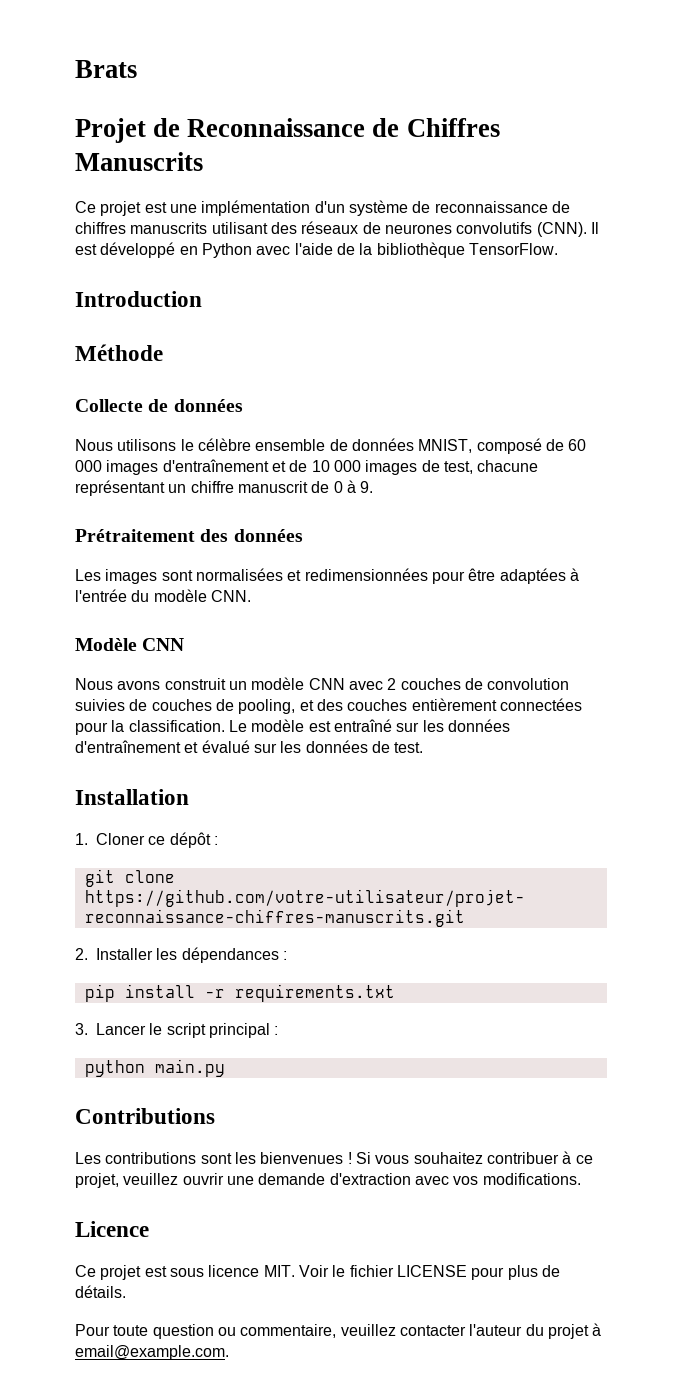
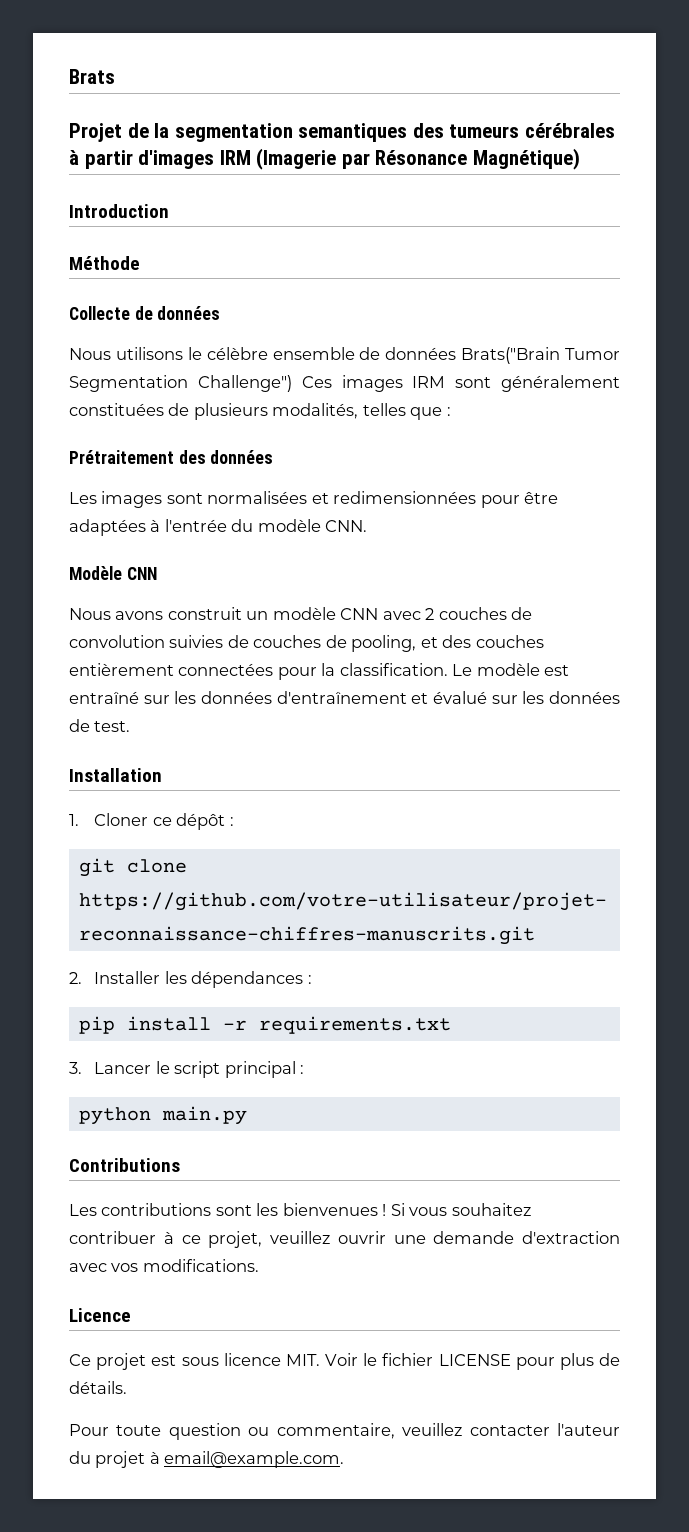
- Projet de Reconnaissance de Chiffres Manuscrits
- Ce projet est une implémentation d'un système de reconnaissance de chiffres manuscrits utilisant des réseaux de neurones convolutifs (CNN). Il est développé en Python avec l'aide de la bibliothèque TensorFlow.
+ Projet de la segmentation semantiques des tumeurs cérébrales à partir d'images IRM (Imagerie par Résonance Magnétique)
- Nous utilisons le célèbre ensemble de données MNIST, composé de 60 000 images d'entraînement et de 10 000 images de test, chacune représentant un chiffre manuscrit de 0 à 9.
+ Nous utilisons le célèbre ensemble de données Brats("Brain Tumor Segmentation Challenge") Ces images IRM sont généralement constituées de plusieurs modalités, telles que :

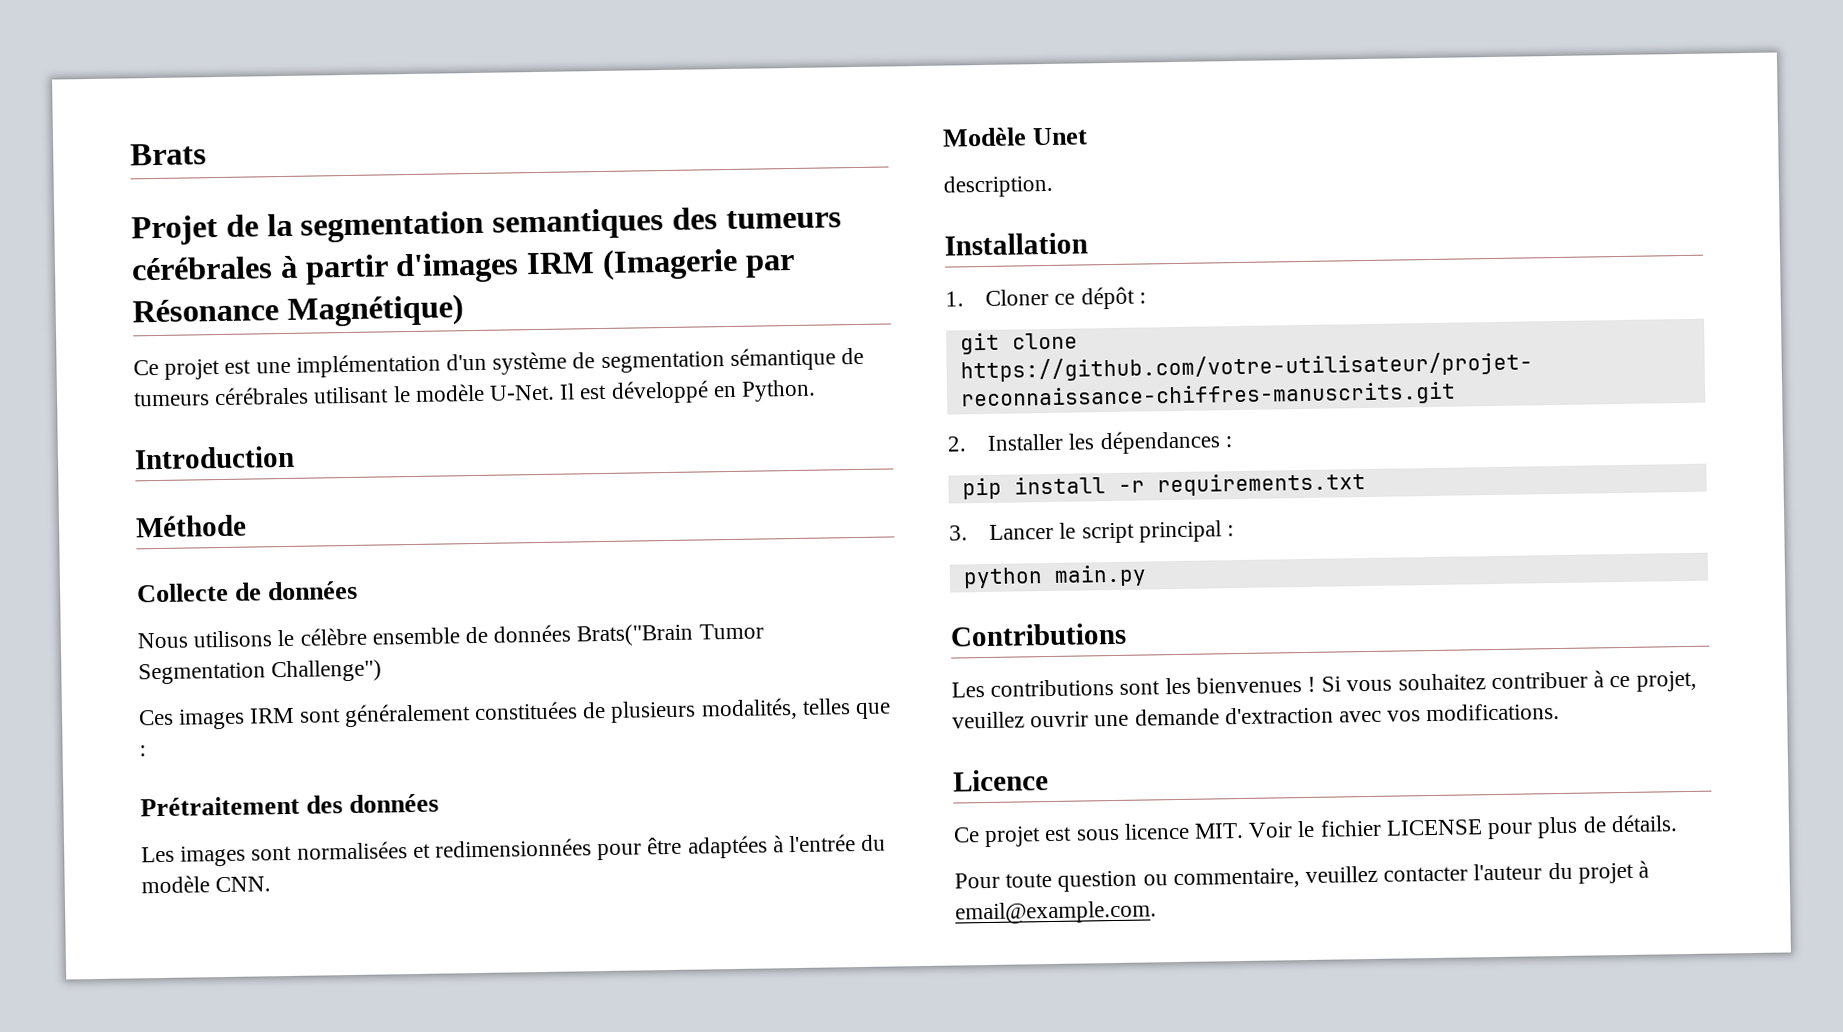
+ Ce projet est une implémentation d'un système de segmentation sémantique de tumeurs cérébrales utilisant le modèle U-Net. Il est développé en Python.
- Nous utilisons le célèbre ensemble de données Brats("Brain Tumor Segmentation Challenge") Ces images IRM sont généralement constituées de plusieurs modalités, telles que :
+ Nous utilisons le célèbre ensemble de données Brats("Brain Tumor Segmentation Challenge")
+ Ces images IRM sont généralement constituées de plusieurs modalités, telles que :
- Modèle CNN
- Nous avons construit un modèle CNN avec 2 couches de convolution suivies de couches de pooling, et des couches entièrement connectées pour la classification. Le modèle est entraîné sur les données d'entraînement et évalué sur les données de test.
+ Modèle Unet
+ description.

